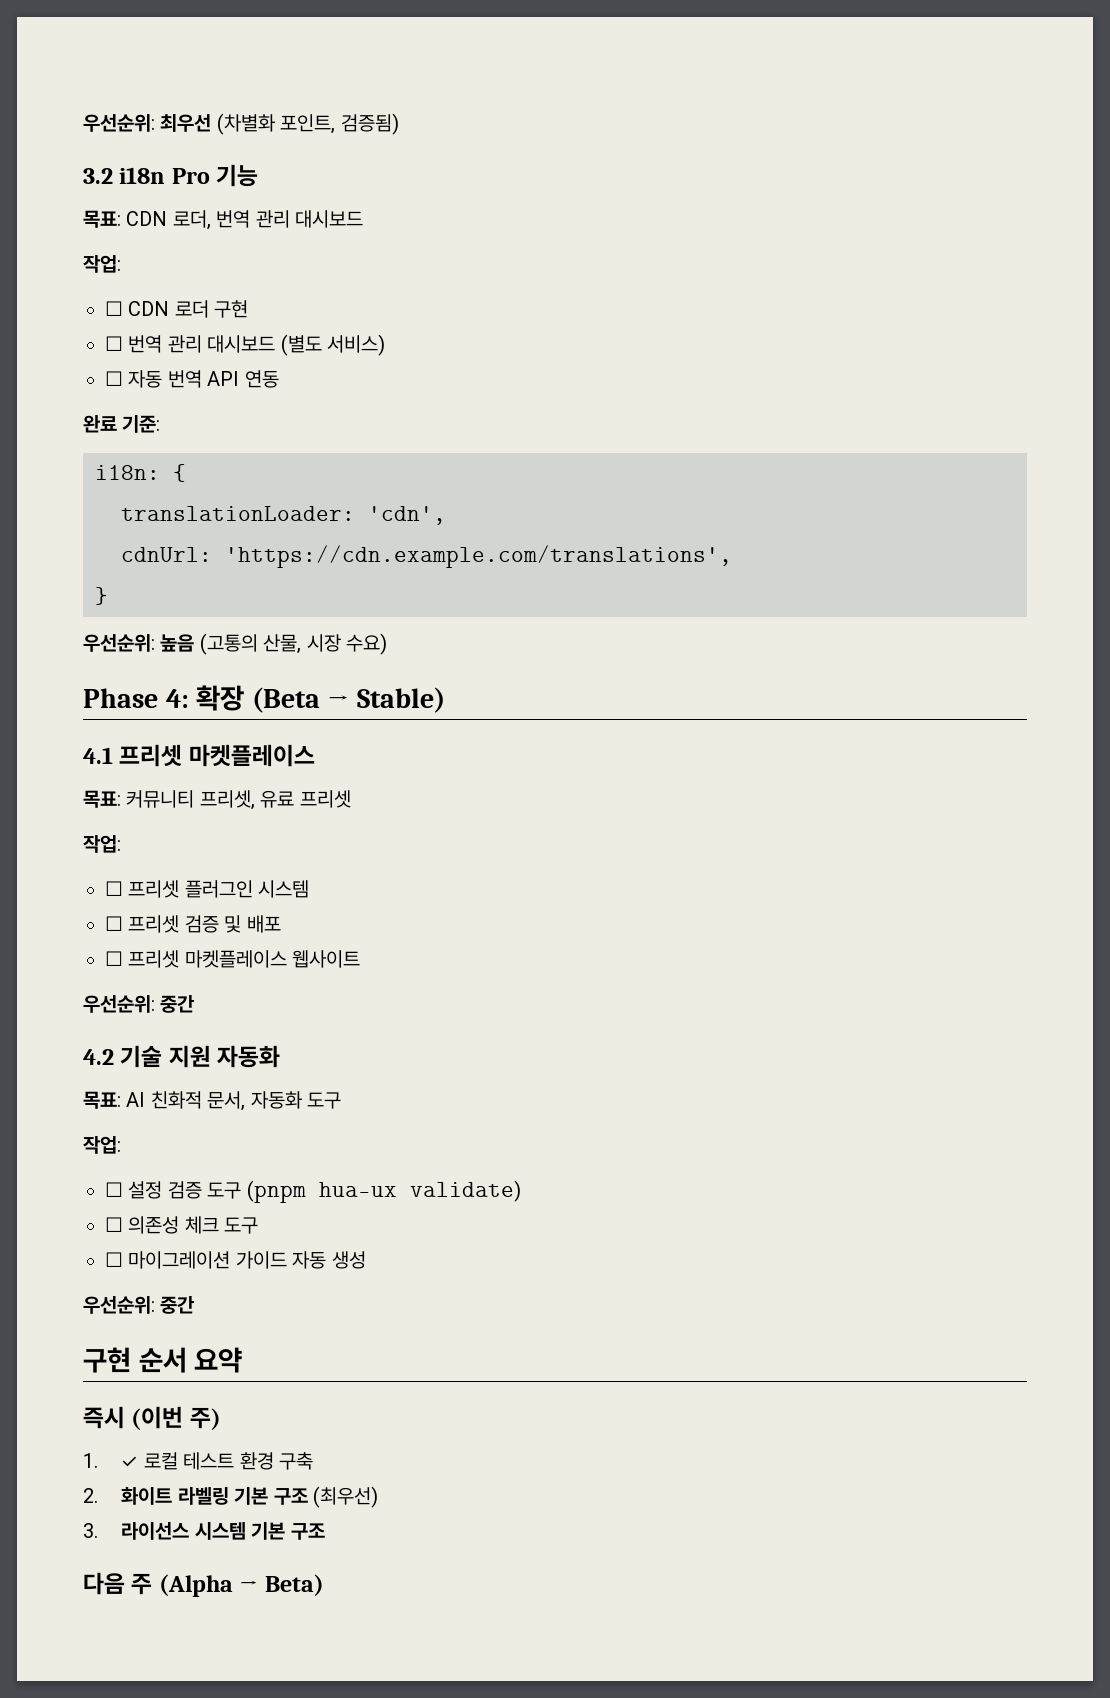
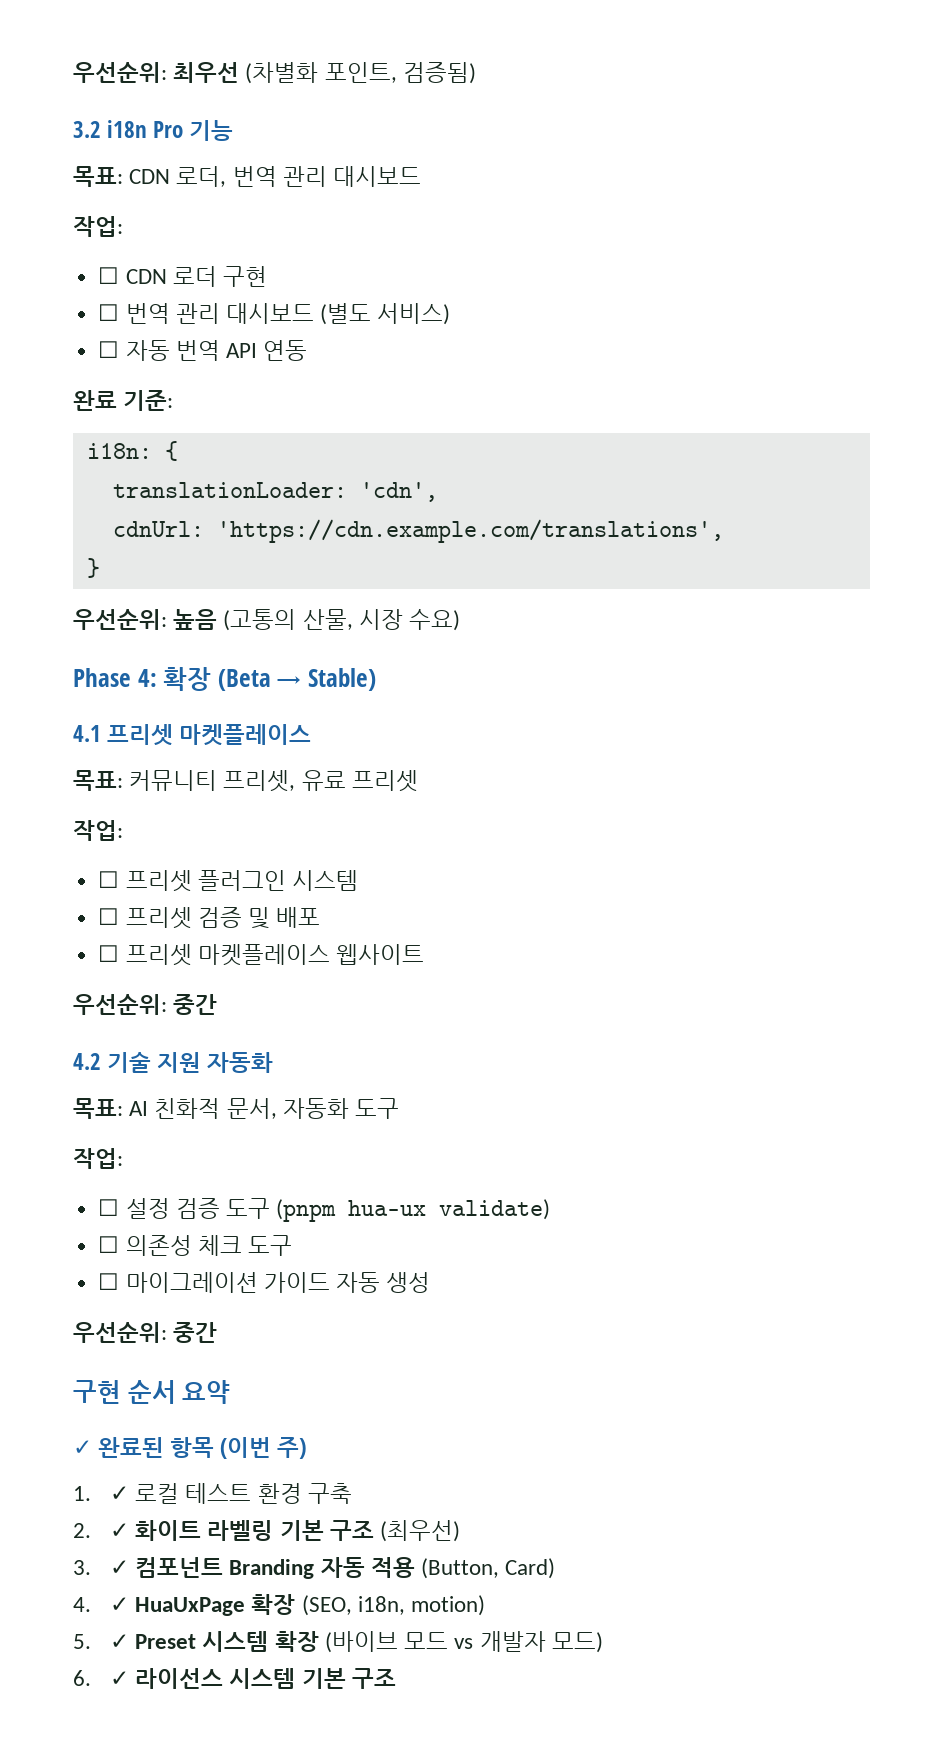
- 즉시 (이번 주)
+ ✓ 완료된 항목 (이번 주)
- 2. 화이트 라벨링 기본 구조 (최우선)
+ 2. ✓ 화이트 라벨링 기본 구조 (최우선)
- 3. 라이선스 시스템 기본 구조
+ 3. ✓ 컴포넌트 Branding 자동 적용 (Button, Card)
+ 4. ✓ HuaUxPage 확장 (SEO, i18n, motion)
+ 5. ✓ Preset 시스템 확장 (바이브 모드 vs 개발자 모드)
+ 6. ✓ 라이선스 시스템 기본 구조
- 다음 주 (Alpha → Beta)

